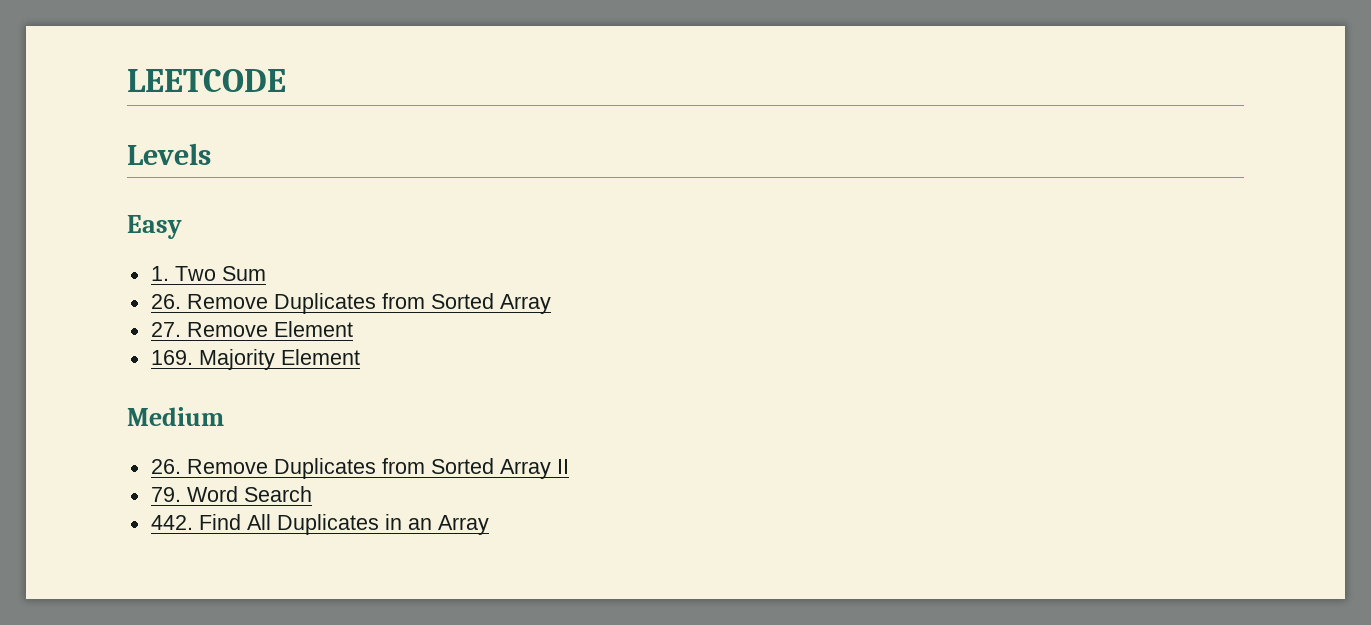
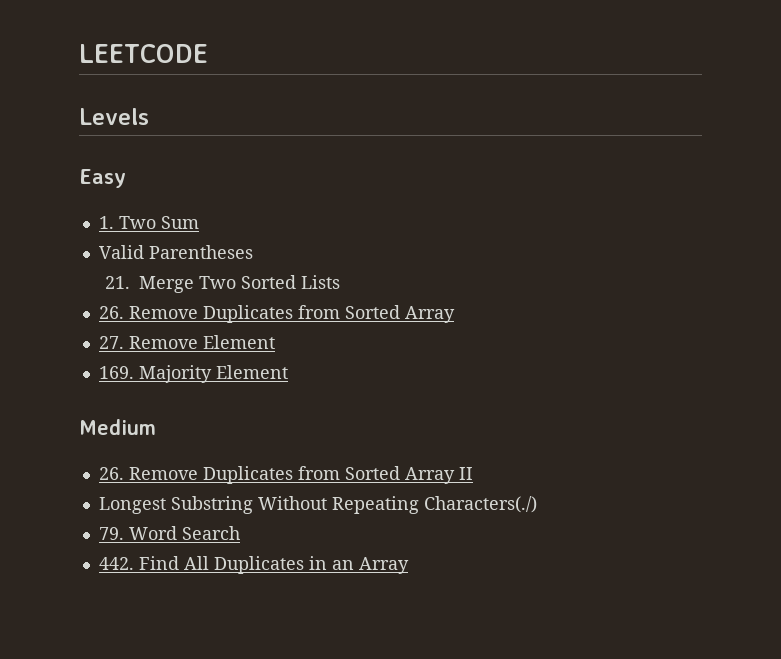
+ Valid Parentheses
+ 21. Merge Two Sorted Lists
+ Longest Substring Without Repeating Characters(./)

